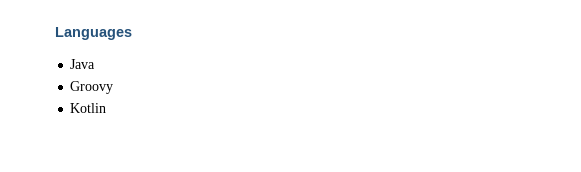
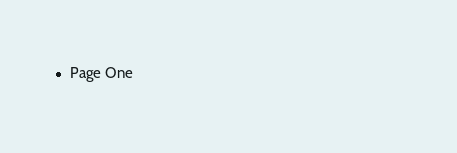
- Languages
- Java
- Groovy
- Kotlin
+ Page One

